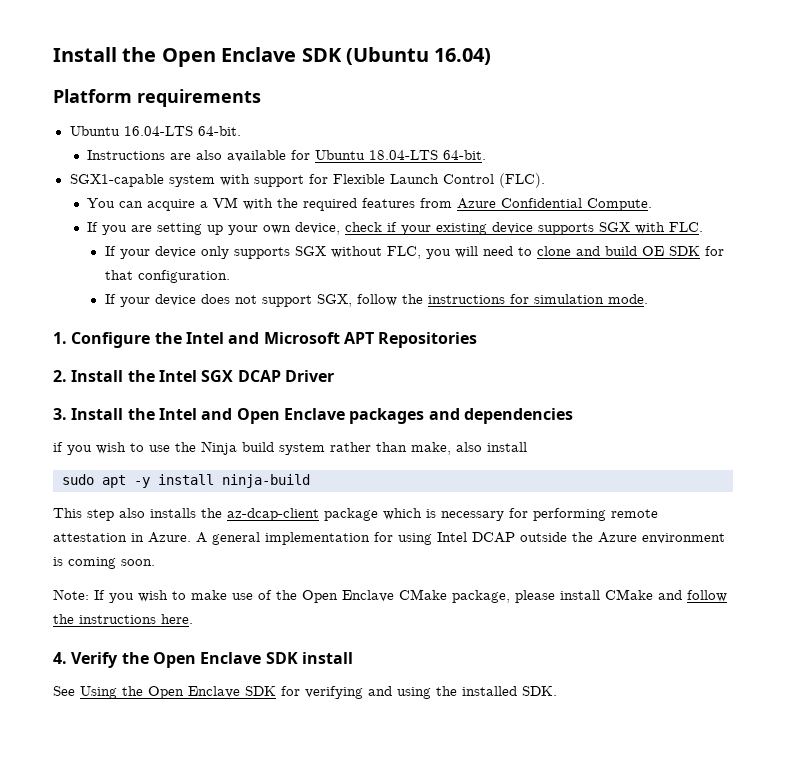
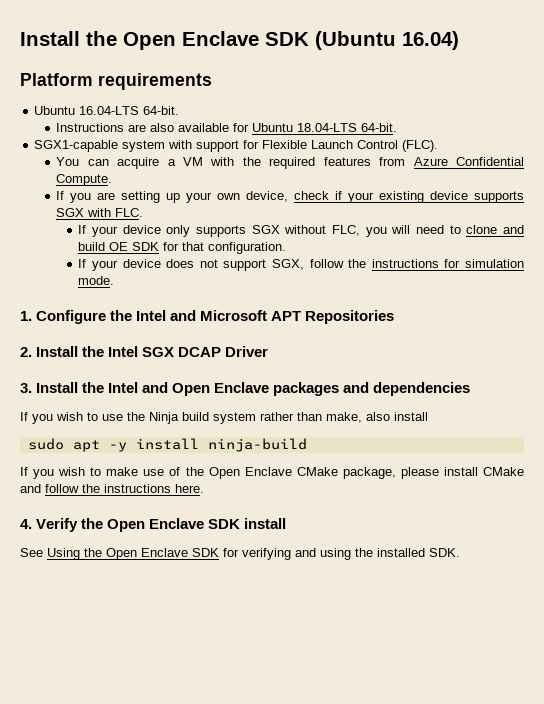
- if you wish to use the Ninja build system rather than make, also install
+ If you wish to use the Ninja build system rather than make, also install
- This step also installs the az-dcap-client package which is necessary for performing remote attestation in Azure. A general implementation for using Intel DCAP outside the Azure environment is coming soon.
- Note: If you wish to make use of the Open Enclave CMake package, please install CMake and follow the instructions here.
+ If you wish to make use of the Open Enclave CMake package, please install CMake and follow the instructions here.

